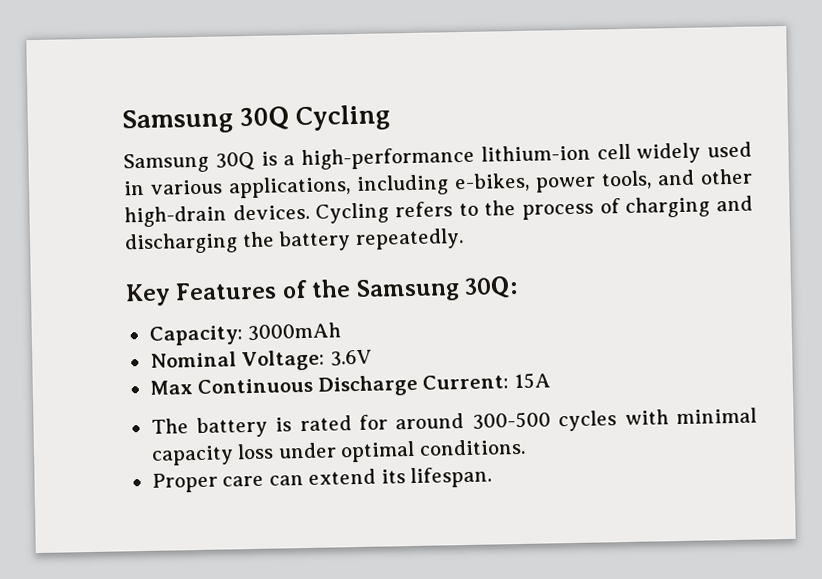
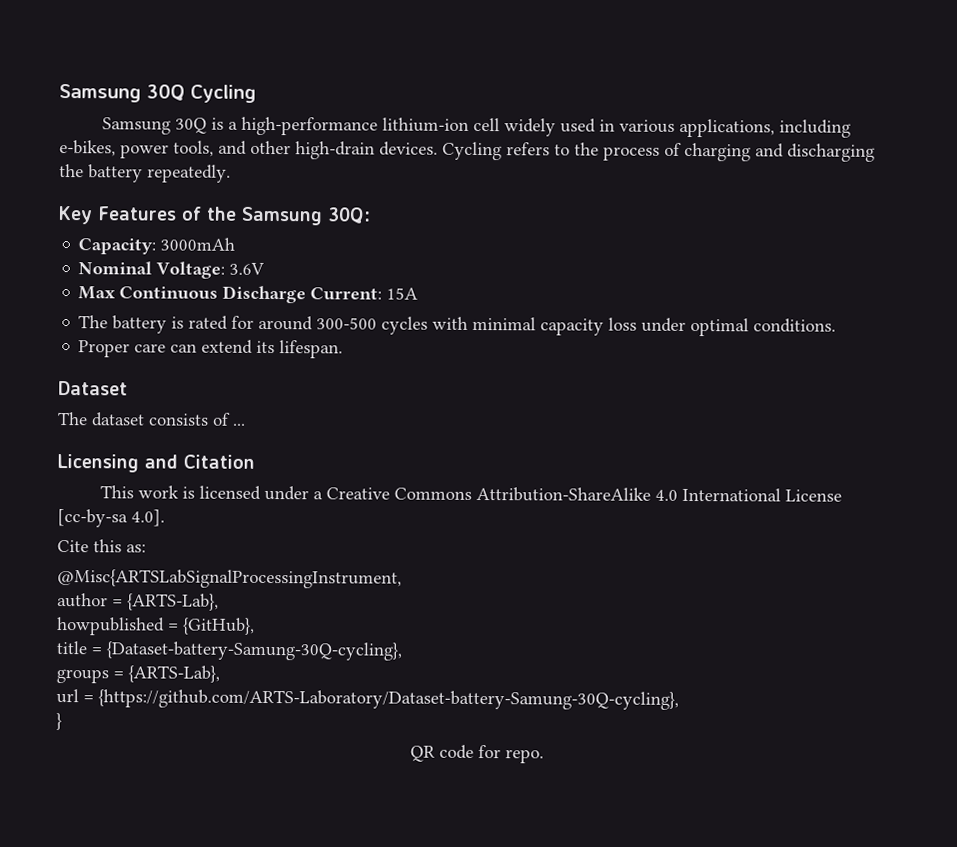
+ Dataset
+ The dataset consists of ...
+ Licensing and Citation
+ This work is licensed under a Creative Commons Attribution-ShareAlike 4.0 International License [cc-by-sa 4.0].
+ Cite this as:
+ @Misc{ARTSLabSignalProcessingInstrument,
+ author = {ARTS-Lab},
+ howpublished = {GitHub},
+ title = {Dataset-battery-Samung-30Q-cycling},
+ groups = {ARTS-Lab},
+ url = {https://github.com/ARTS-Laboratory/Dataset-battery-Samung-30Q-cycling},
+ }
+ QR code for repo.

